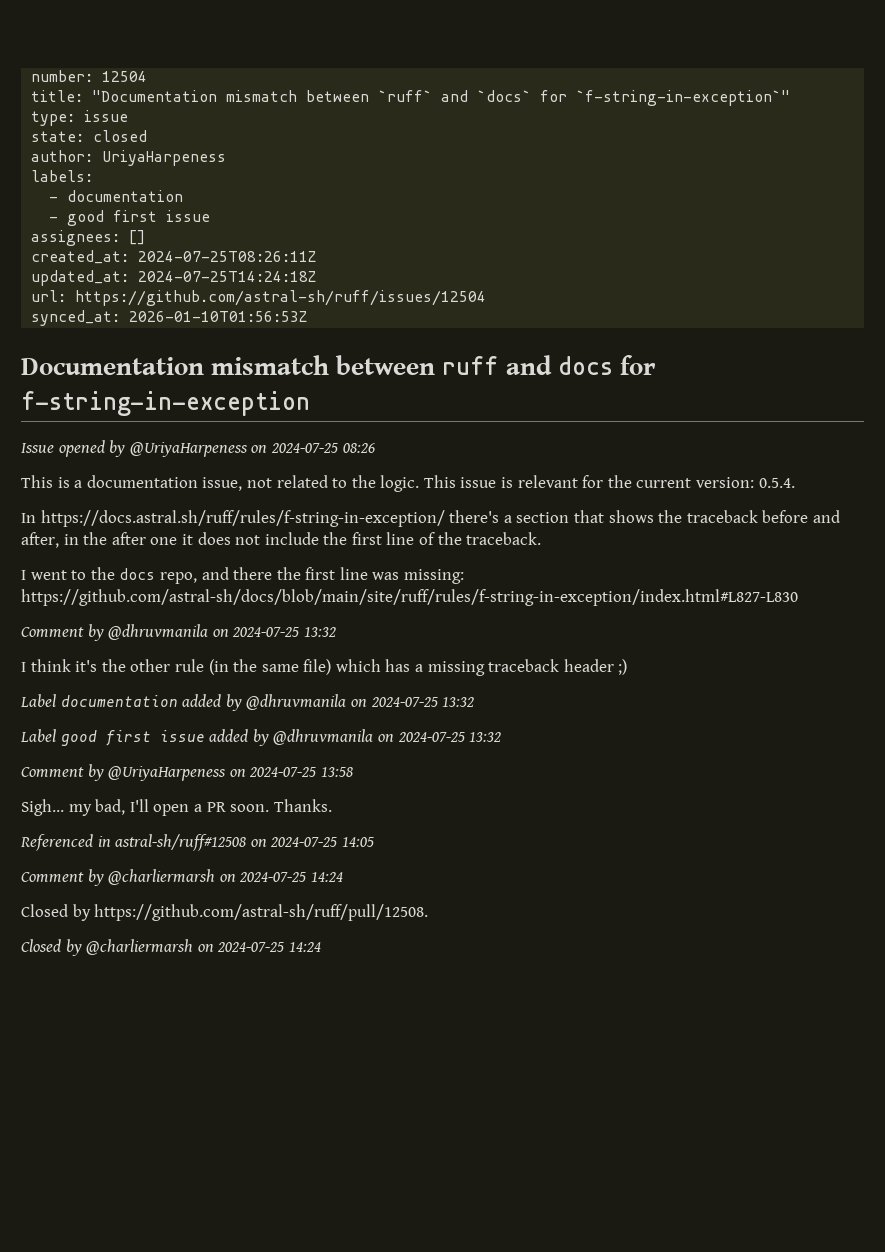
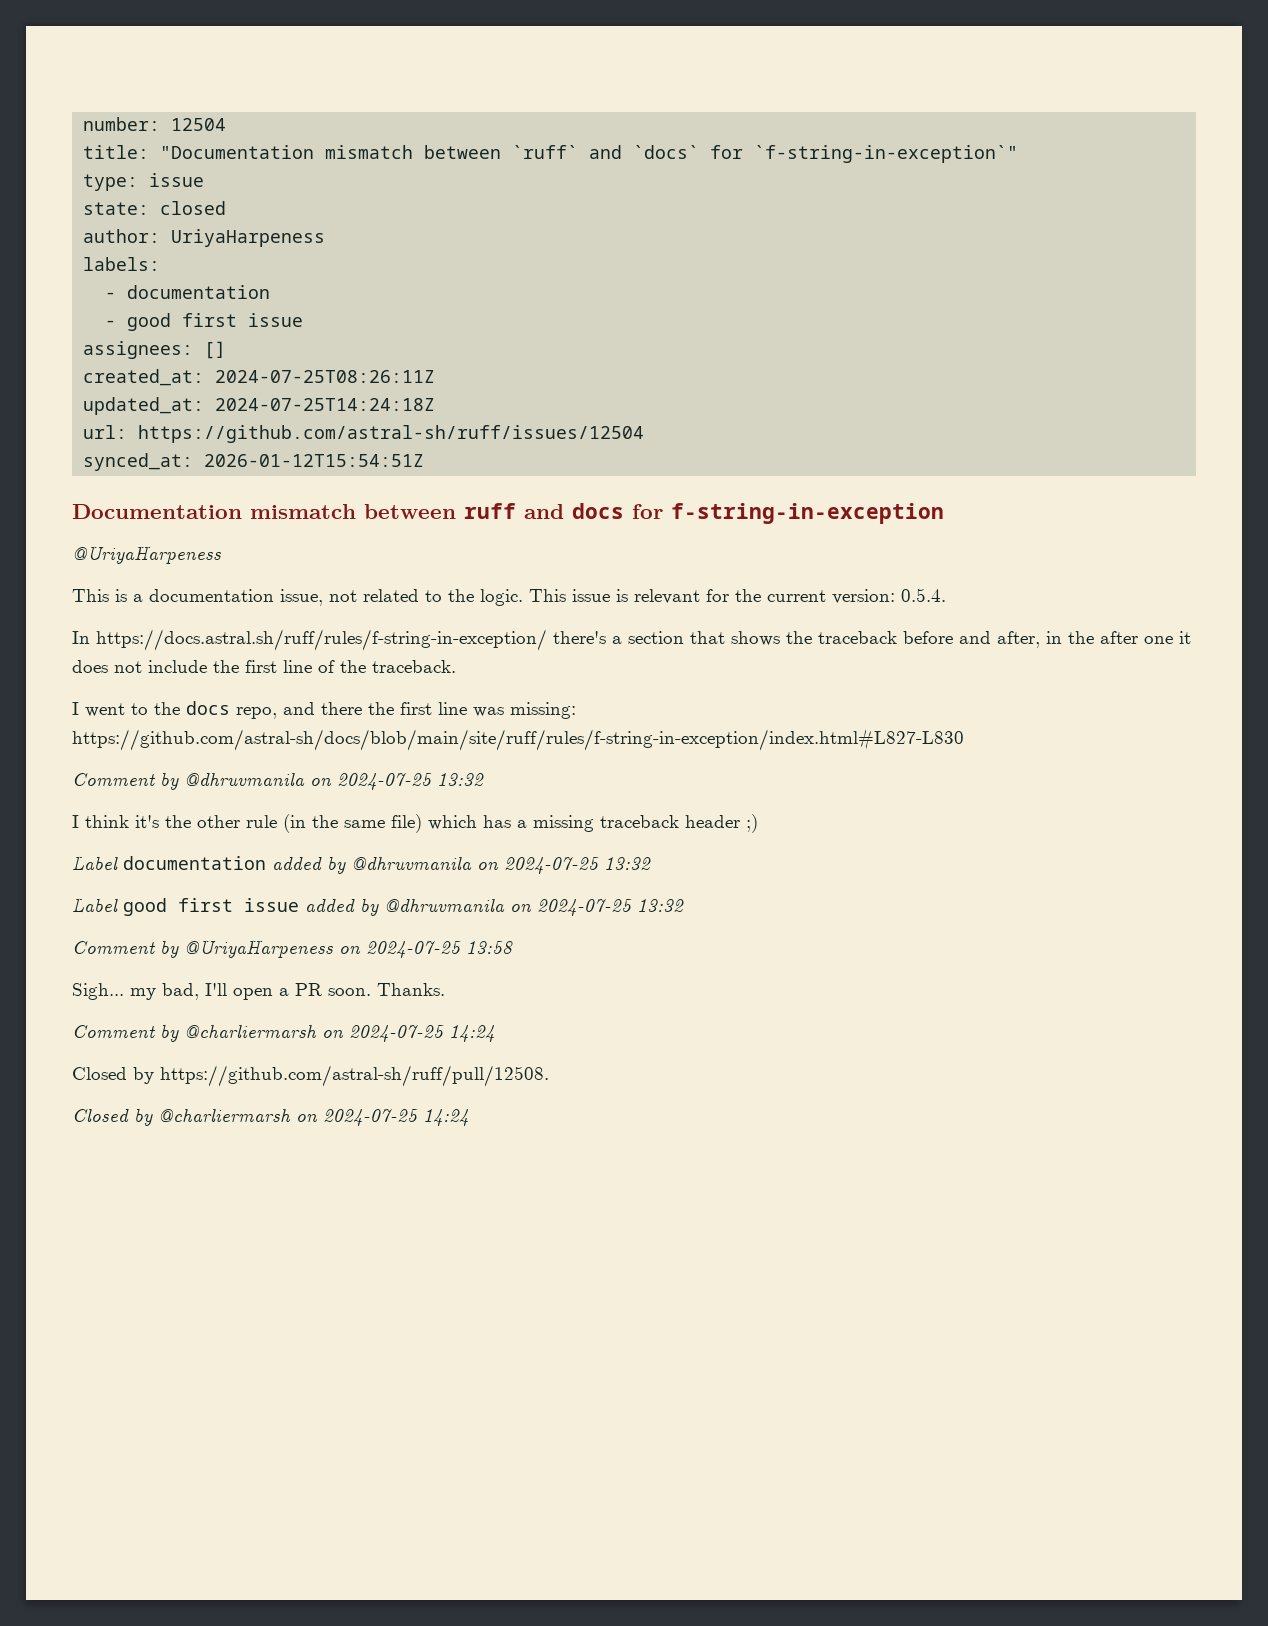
- synced_at: 2026-01-10T01:56:53Z
+ synced_at: 2026-01-12T15:54:51Z
  Documentation mismatch between ruff and docs for f-string-in-exception
- Issue opened by @UriyaHarpeness on 2024-07-25 08:26
+ @UriyaHarpeness
- Referenced in astral-sh/ruff#12508 on 2024-07-25 14:05

